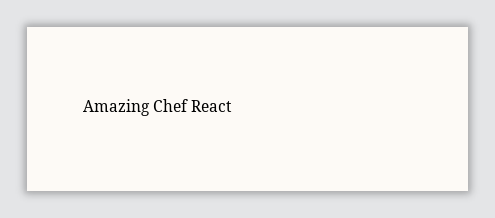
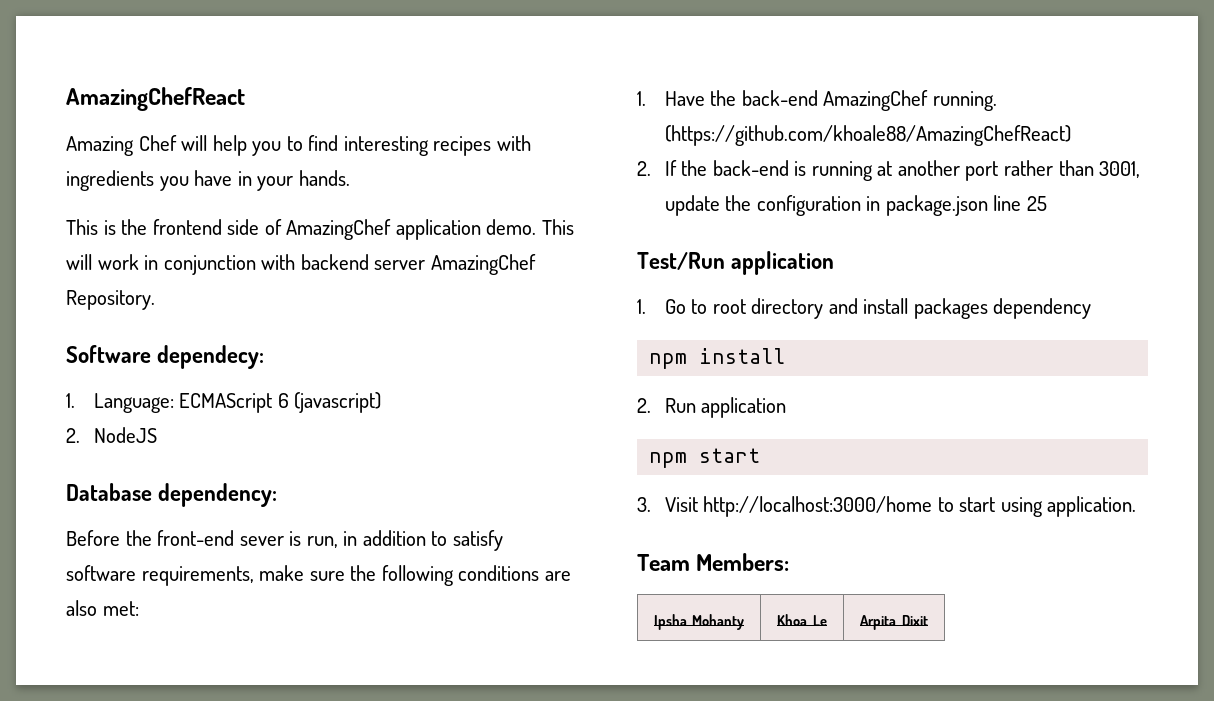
+ AmazingChefReact
- Amazing Chef React
+ Amazing Chef will help you to find interesting recipes with ingredients you have in your hands.
+ This is the frontend side of AmazingChef application demo. This will work in conjunction with backend server AmazingChef Repository.
+ Software dependecy:
+ 1. Language: ECMAScript 6 (javascript)
+ 2. NodeJS
+ Database dependency:
+ Before the front-end sever is run, in addition to satisfy software requirements, make sure the following conditions are also met:
+ 1. Have the back-end AmazingChef running. (https://github.com/khoale88/AmazingChefReact)
+ 2. If the back-end is running at another port rather than 3001, update the configuration in package.json line 25
+ Test/Run application
+ 1. Go to root directory and install packages dependency
+ npm install
+ 2. Run application
+ npm start
+ 3. Visit http://localhost:3000/home to start using application.
+ Team Members:
+ Ipsha Mohanty | Khoa Le | Arpita Dixit

